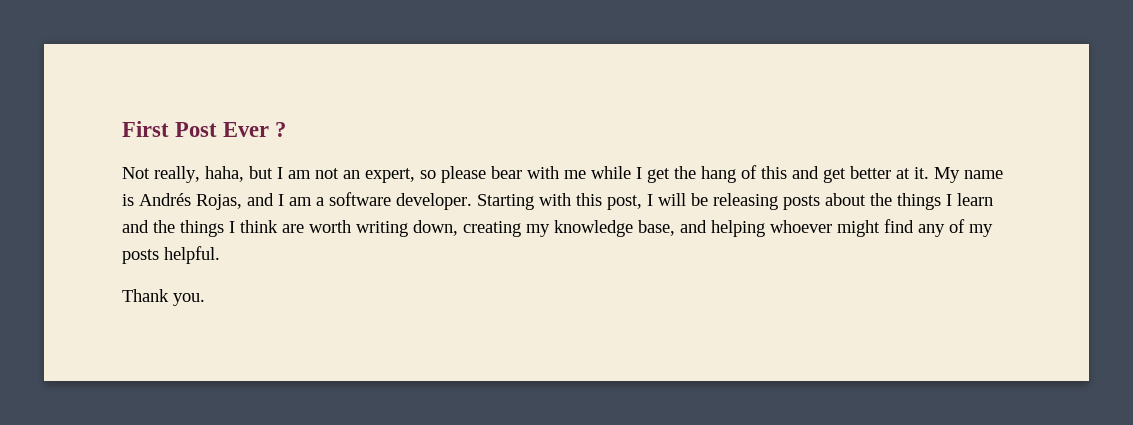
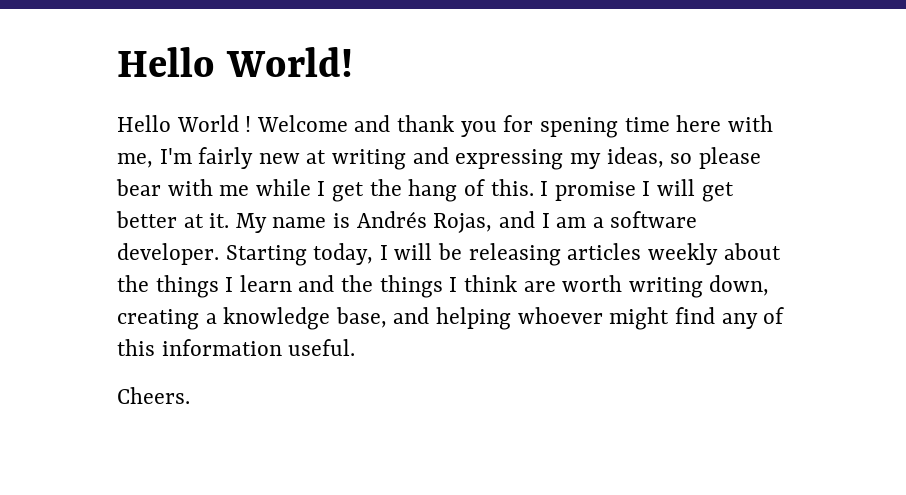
- First Post Ever ?
- Not really, haha, but I am not an expert, so please bear with me while I get the hang of this and get better at it.
+ Hello World!
+ Hello World ! Welcome and thank you for spening time here with me, I'm fairly new at writing and expressing my ideas, so please bear with me while I get the hang of this. I promise I will get better at it.
- Starting with this post, I will be releasing posts about the things I learn and the things I think are worth writing down, creating my knowledge base, and helping whoever might find any of my posts helpful.
- Thank you.
+ Starting today, I will be releasing articles weekly about the things I learn and the things I think are worth writing down, creating a knowledge base, and helping whoever might find any of this information useful.
+ Cheers.

